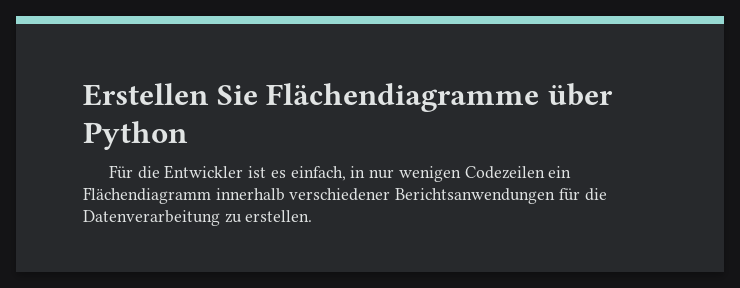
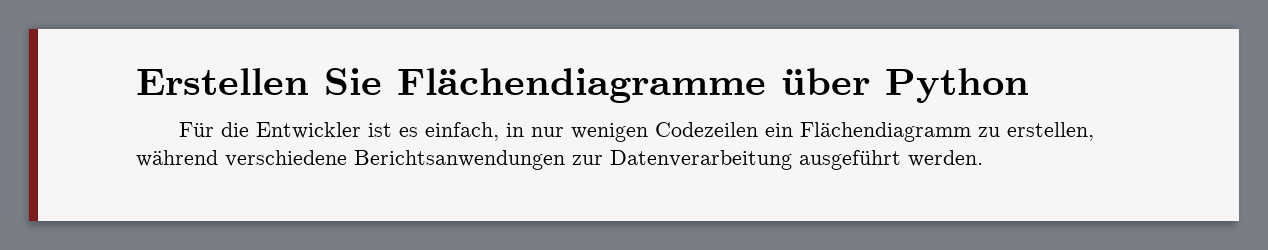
- Für die Entwickler ist es einfach, in nur wenigen Codezeilen ein Flächendiagramm innerhalb verschiedener Berichtsanwendungen für die Datenverarbeitung zu erstellen.
+ Für die Entwickler ist es einfach, in nur wenigen Codezeilen ein Flächendiagramm zu erstellen, während verschiedene Berichtsanwendungen zur Datenverarbeitung ausgeführt werden.

